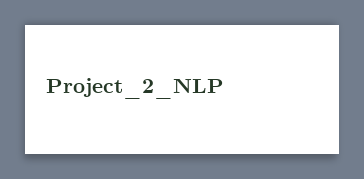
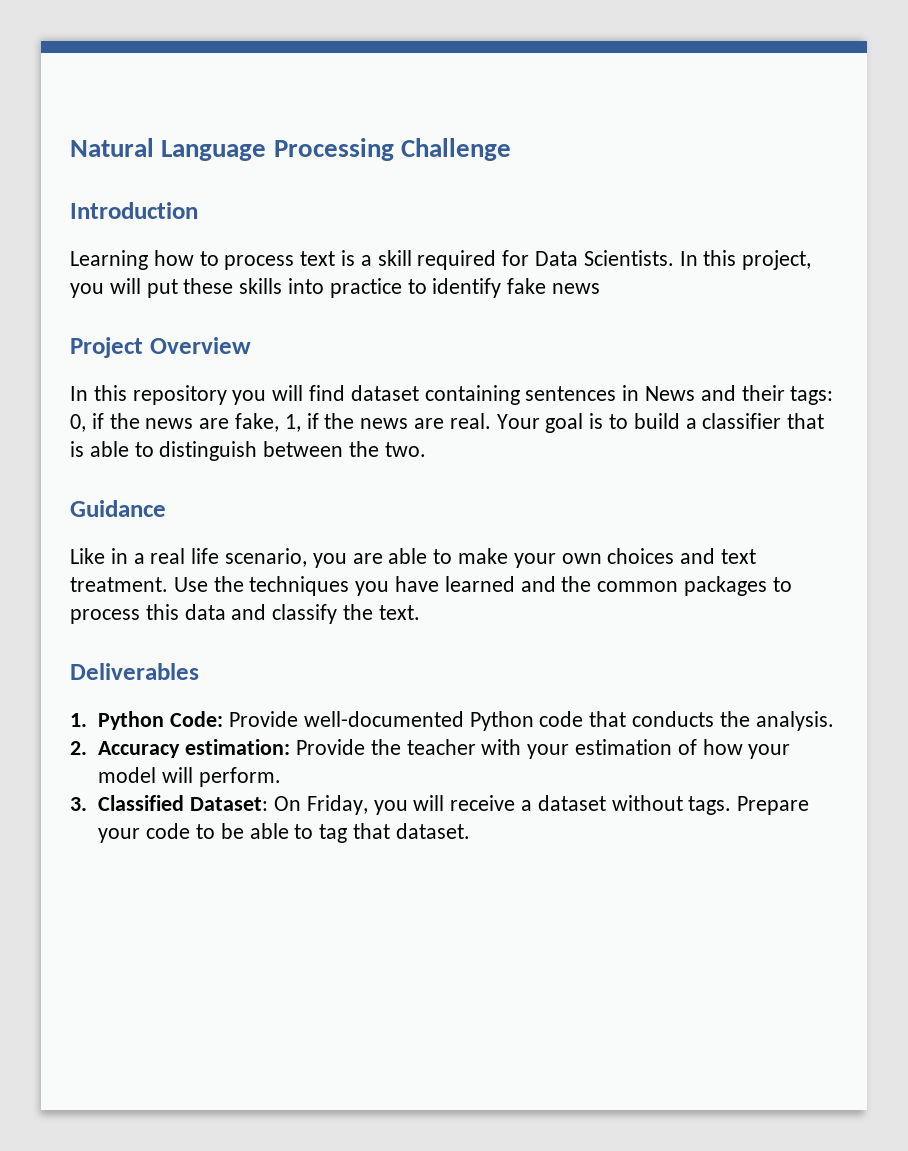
- Project_2_NLP
+ Natural Language Processing Challenge
+ Introduction
+ Learning how to process text is a skill required for Data Scientists. In this project, you will put these skills into practice to identify fake news
+ Project Overview
+ In this repository you will find dataset containing sentences in News and their tags: 0, if the news are fake, 1, if the news are real. Your goal is to build a classifier that is able to distinguish between the two.
+ Guidance
+ Like in a real life scenario, you are able to make your own choices and text treatment. Use the techniques you have learned and the common packages to process this data and classify the text.
+ Deliverables
+ 1. Python Code: Provide well-documented Python code that conducts the analysis.
+ 2. Accuracy estimation: Provide the teacher with your estimation of how your model will perform.
+ 3. Classified Dataset: On Friday, you will receive a dataset without tags. Prepare your code to be able to tag that dataset.

